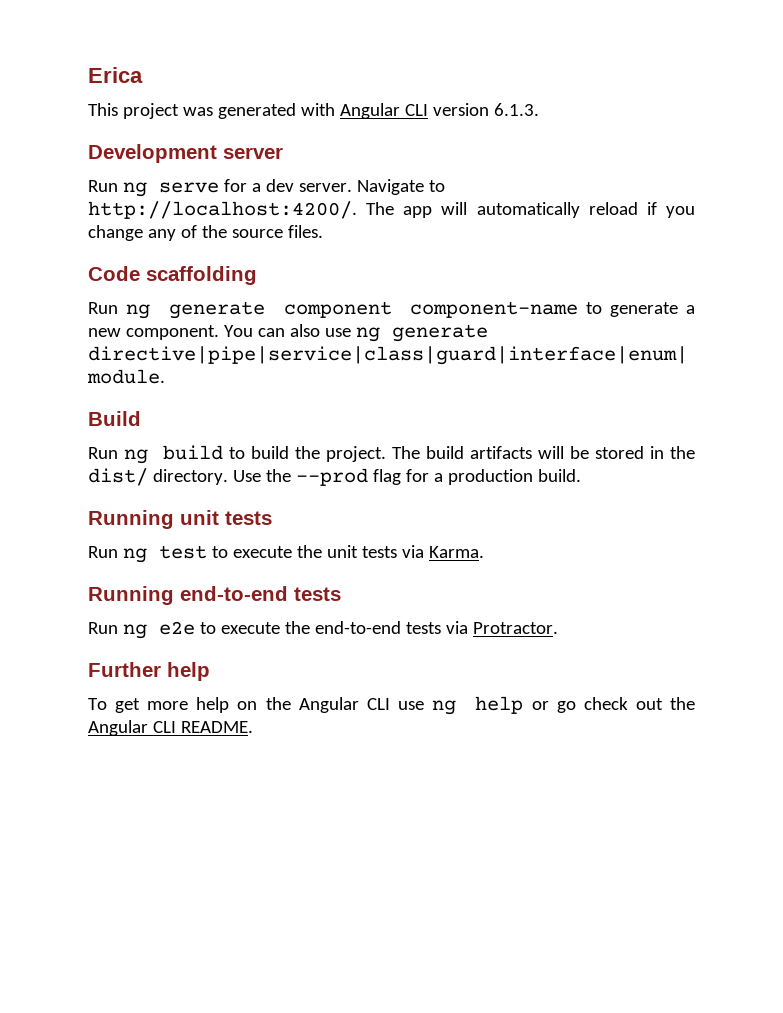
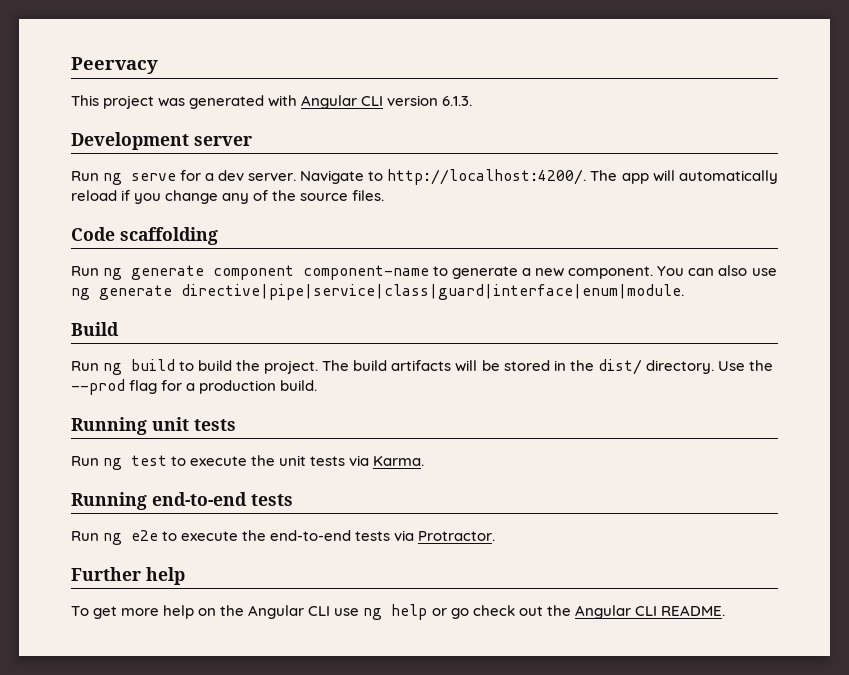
- Erica
+ Peervacy

